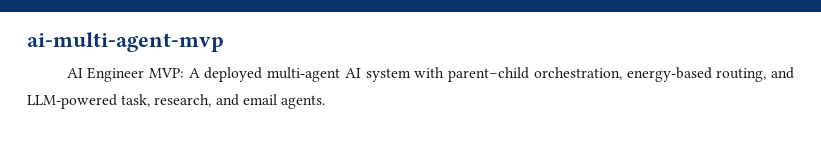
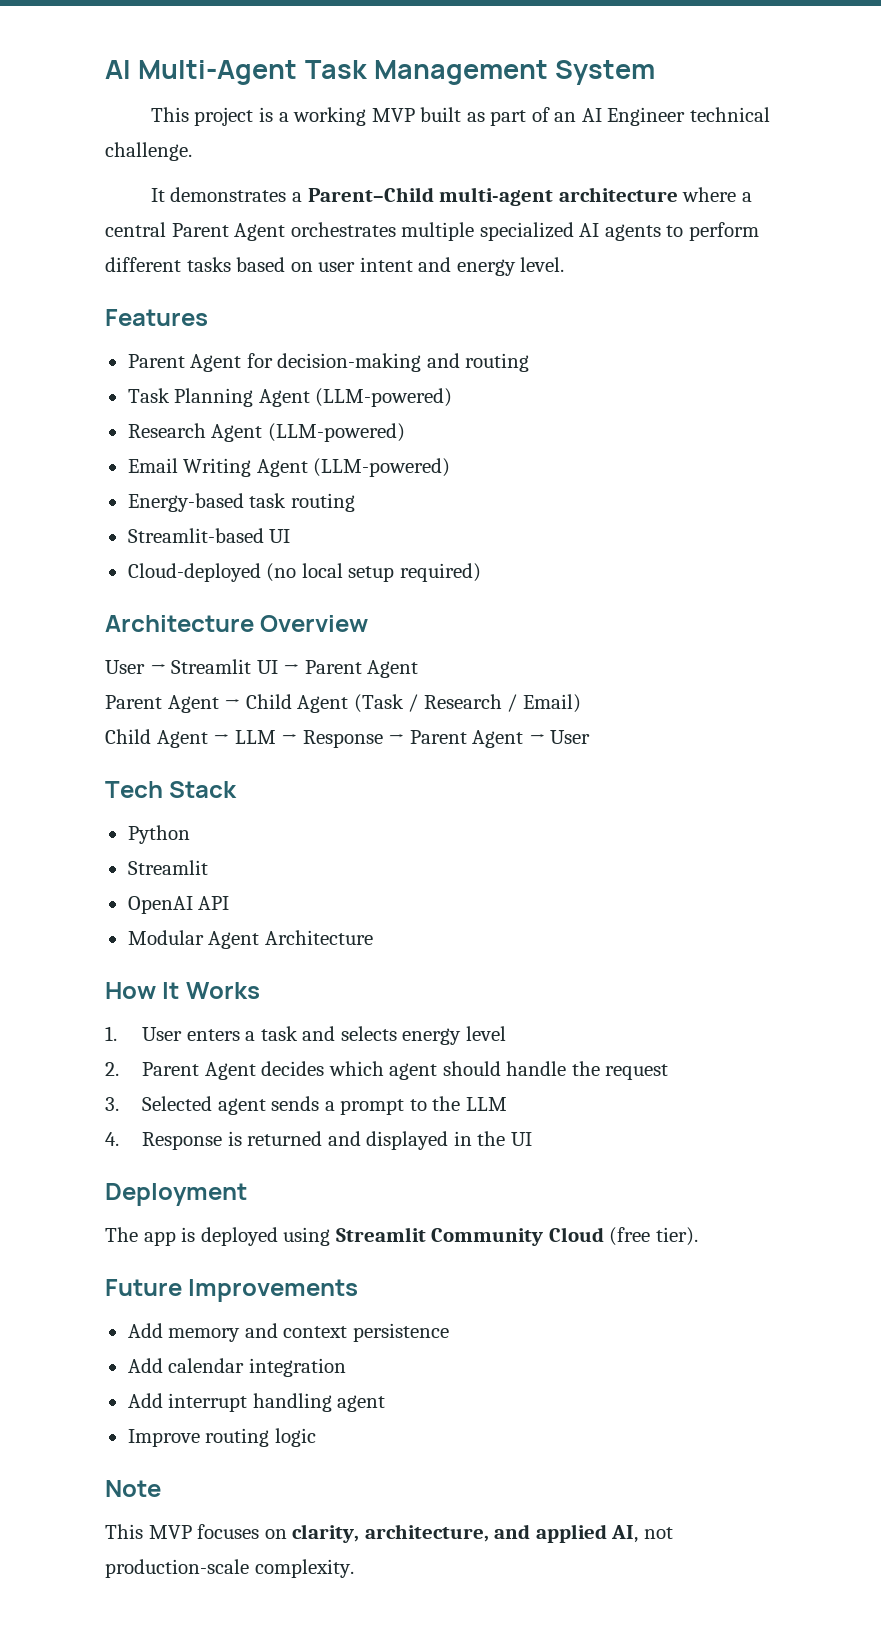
- ai-multi-agent-mvp
- AI Engineer MVP: A deployed multi-agent AI system with parent–child orchestration, energy-based routing, and LLM-powered task, research, and email agents.
+ AI Multi-Agent Task Management System
+ This project is a working MVP built as part of an AI Engineer technical challenge.
+ It demonstrates a Parent–Child multi-agent architecture where a central Parent Agent orchestrates multiple specialized AI agents to perform different tasks based on user intent and energy level.
+ Features
+ Parent Agent for decision-making and routing
+ Task Planning Agent (LLM-powered)
+ Research Agent (LLM-powered)
+ Email Writing Agent (LLM-powered)
+ Energy-based task routing
+ Streamlit-based UI
+ Cloud-deployed (no local setup required)
+ Architecture Overview
+ User → Streamlit UI → Parent Agent
+ Parent Agent → Child Agent (Task / Research / Email)
+ Child Agent → LLM → Response → Parent Agent → User
+ Tech Stack
+ Python
+ Streamlit
+ OpenAI API
+ Modular Agent Architecture
+ How It Works
+ 1. User enters a task and selects energy level
+ 2. Parent Agent decides which agent should handle the request
+ 3. Selected agent sends a prompt to the LLM
+ 4. Response is returned and displayed in the UI
+ Deployment
+ The app is deployed using Streamlit Community Cloud (free tier).
+ Future Improvements
+ Add memory and context persistence
+ Add calendar integration
+ Add interrupt handling agent
+ Improve routing logic
+ Note
+ This MVP focuses on clarity, architecture, and applied AI, not production-scale complexity.

